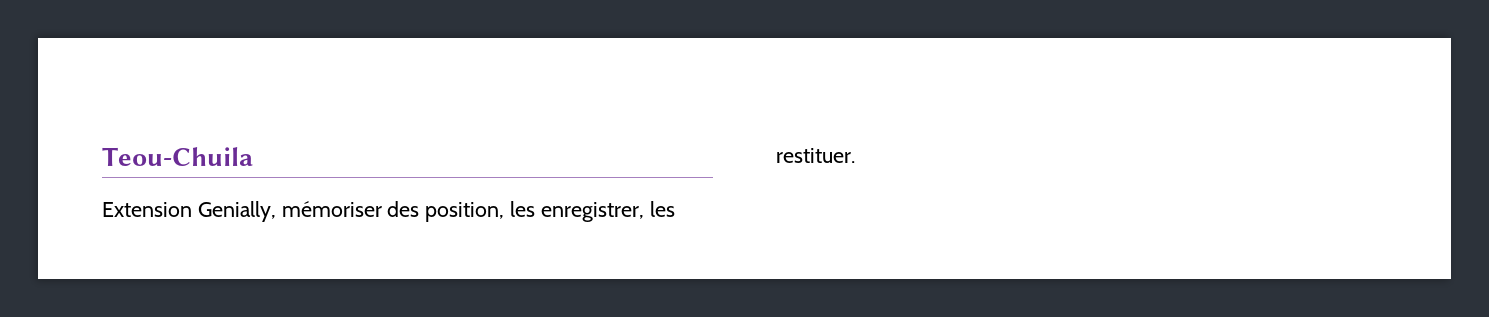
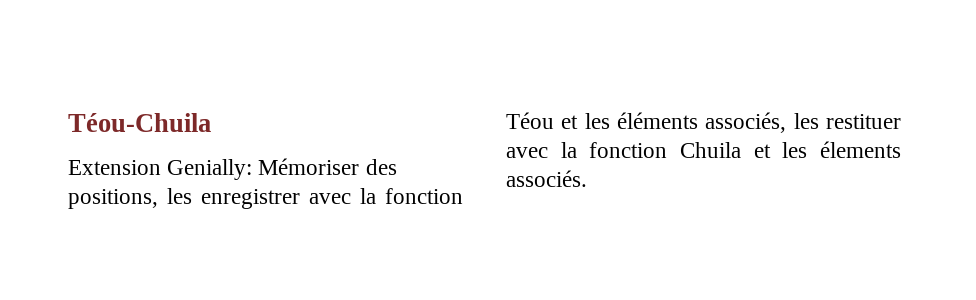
- Teou-Chuila
+ Téou-Chuila
- Extension Genially, mémoriser des position, les enregistrer, les restituer.
+ Extension Genially: Mémoriser des positions, les enregistrer avec la fonction Téou et les éléments associés, les restituer avec la fonction Chuila et les élements associés.

